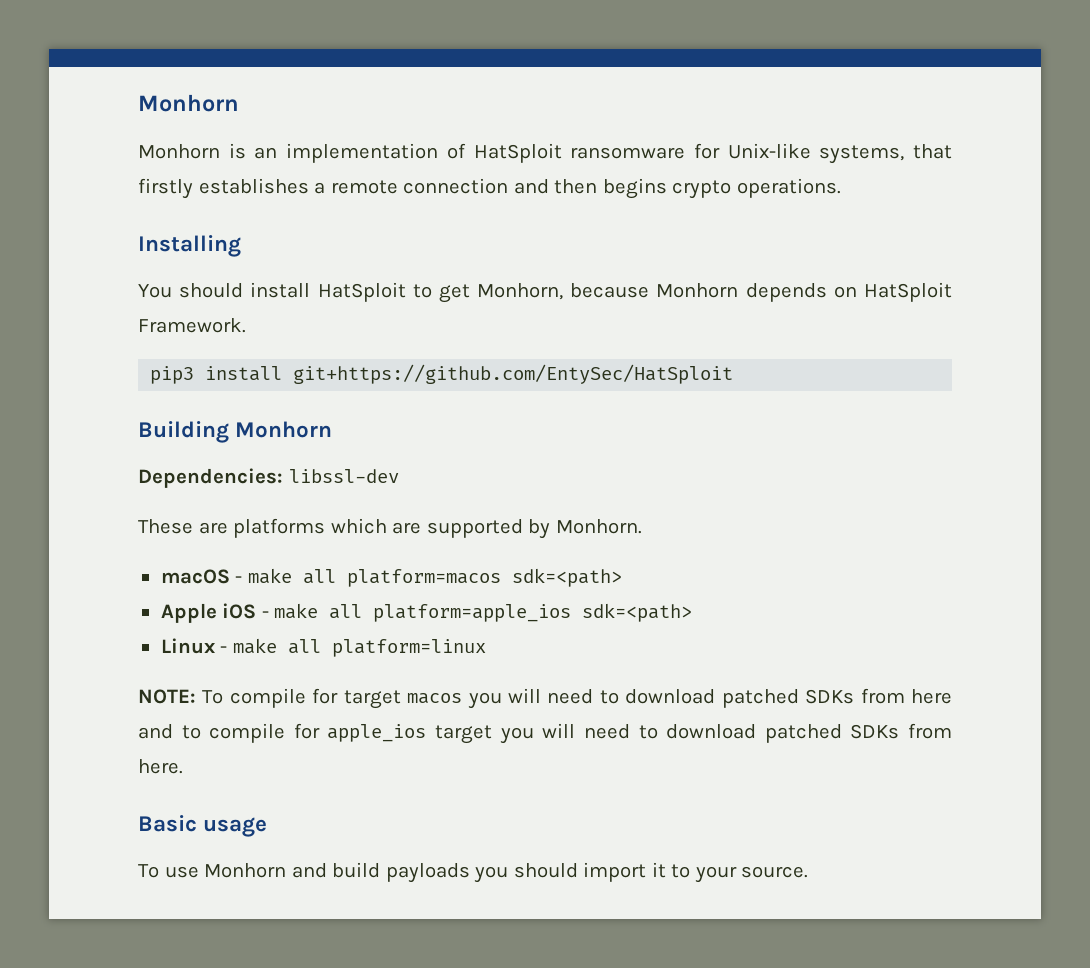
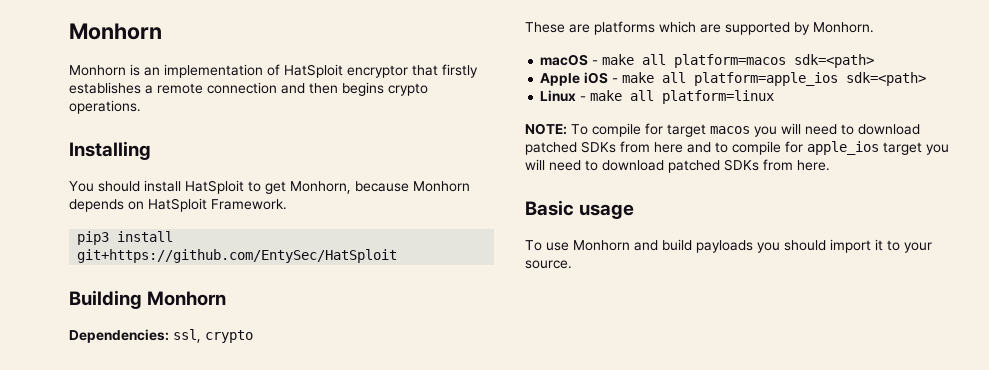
- Monhorn is an implementation of HatSploit ransomware for Unix-like systems, that firstly establishes a remote connection and then begins crypto operations.
+ Monhorn is an implementation of HatSploit encryptor that firstly establishes a remote connection and then begins crypto operations.
- Dependencies: libssl-dev
+ Dependencies: ssl, crypto

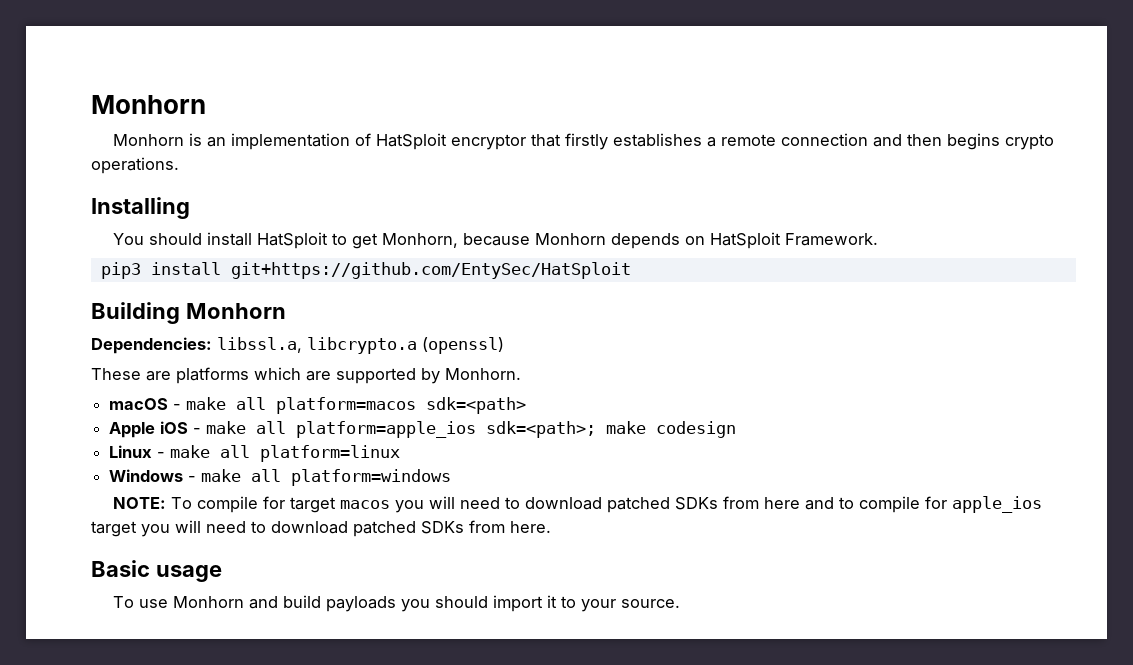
- Dependencies: ssl, crypto
+ Dependencies: libssl.a, libcrypto.a (openssl)
- Apple iOS - make all platform=apple_ios sdk=<path>
+ Apple iOS - make all platform=apple_ios sdk=<path>; make codesign
+ Windows - make all platform=windows

